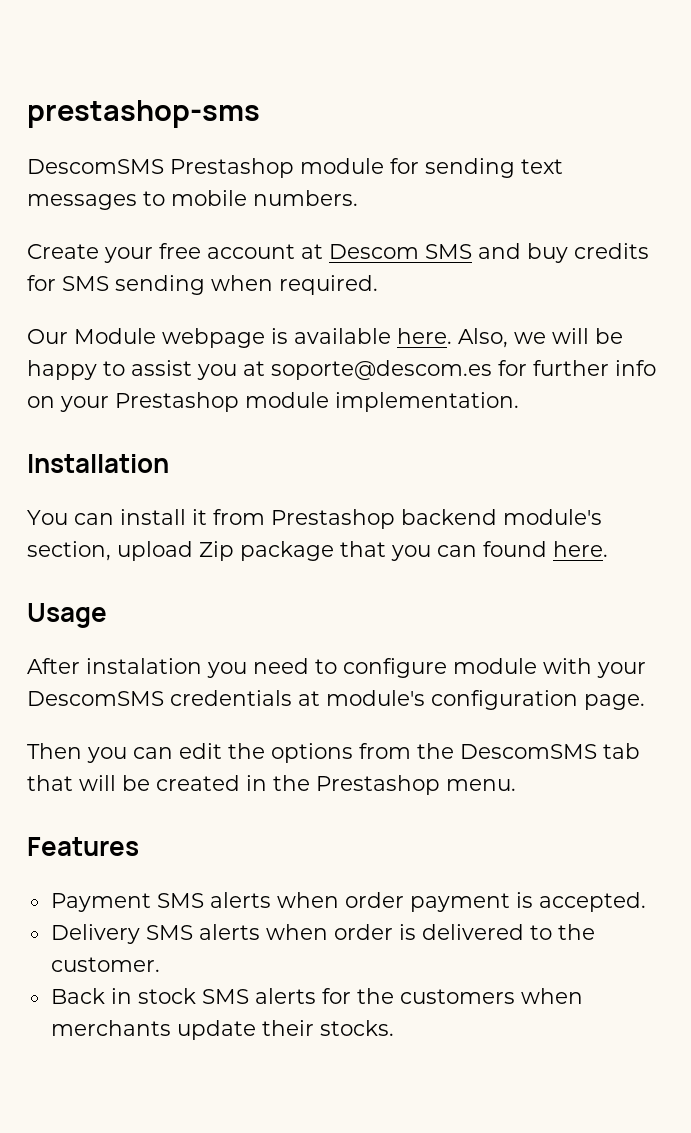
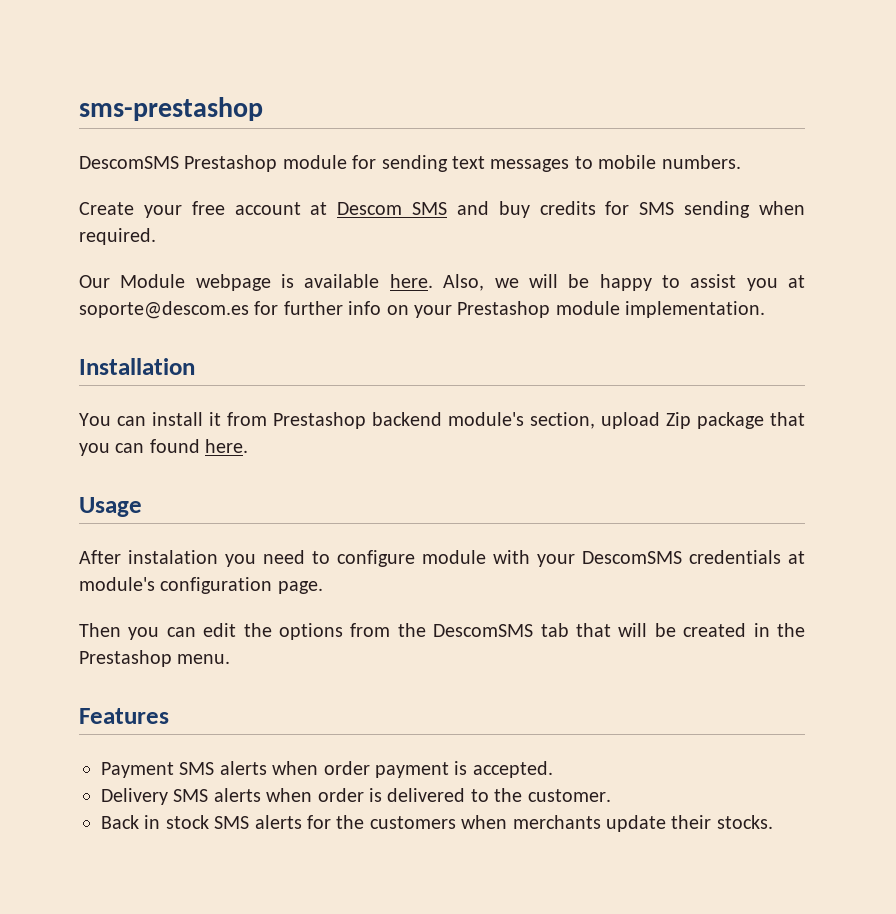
- prestashop-sms
+ sms-prestashop

